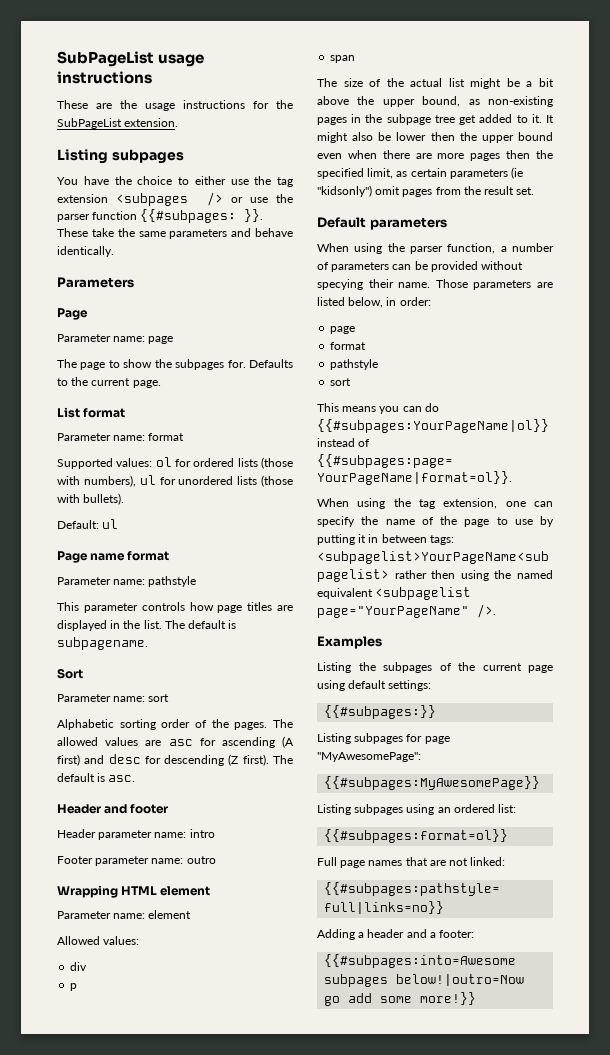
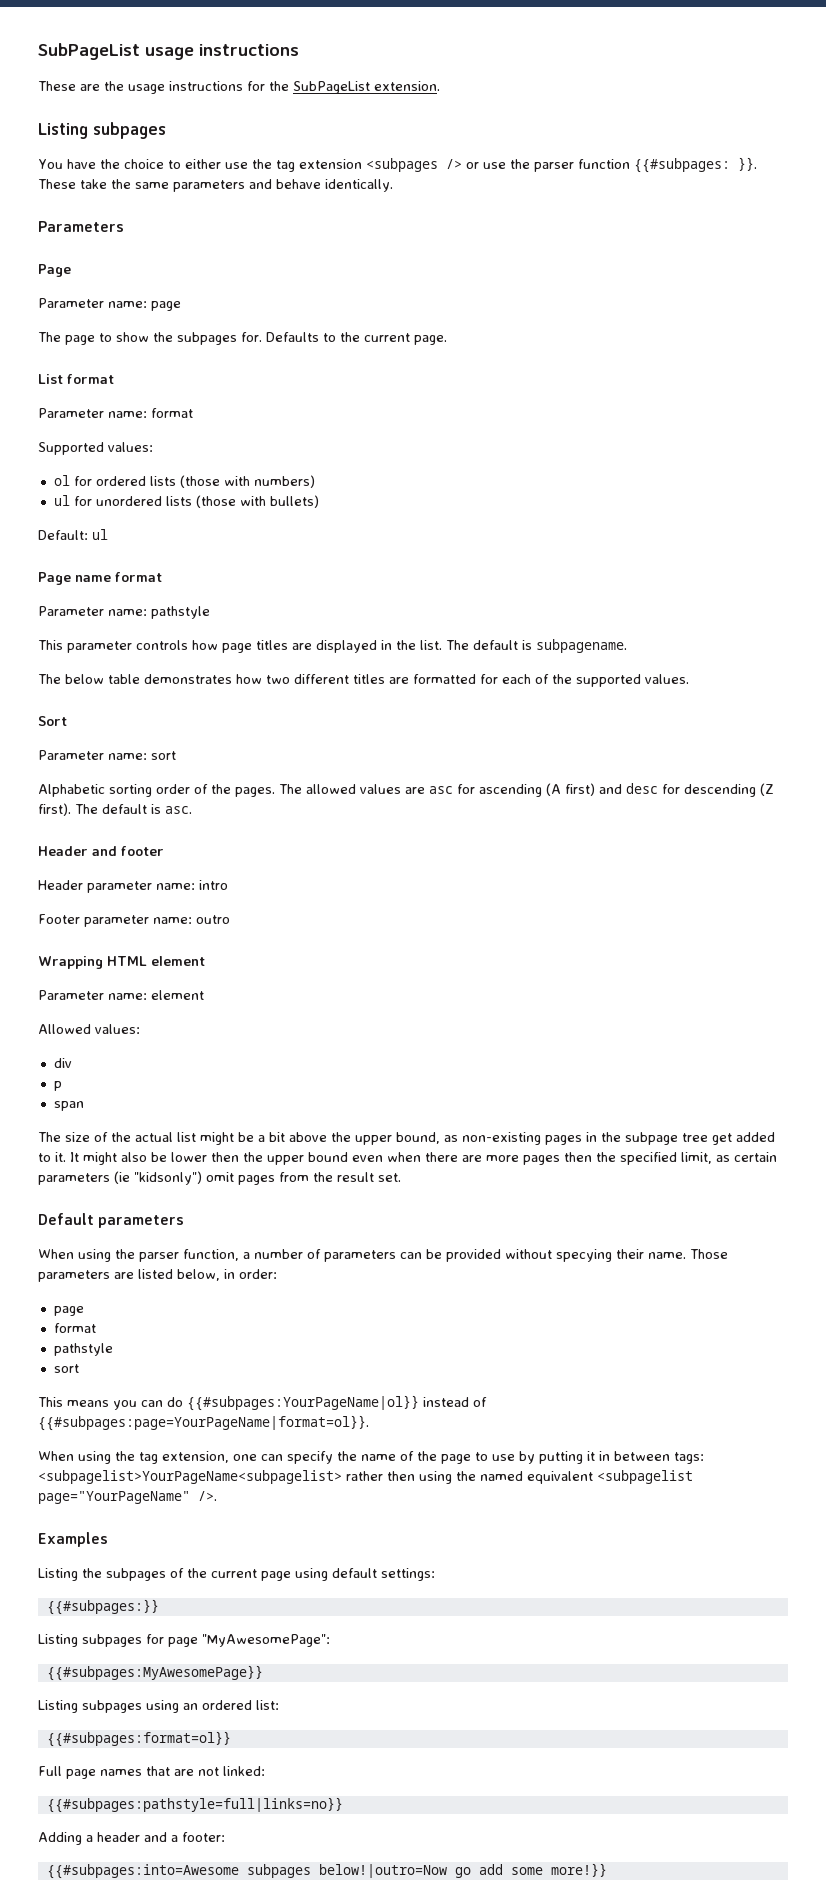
- Supported values: ol for ordered lists (those with numbers), ul for unordered lists (those with bullets).
+ Supported values:
+ ol for ordered lists (those with numbers)
+ ul for unordered lists (those with bullets)
+ The below table demonstrates how two different titles are formatted for each of the supported values.

